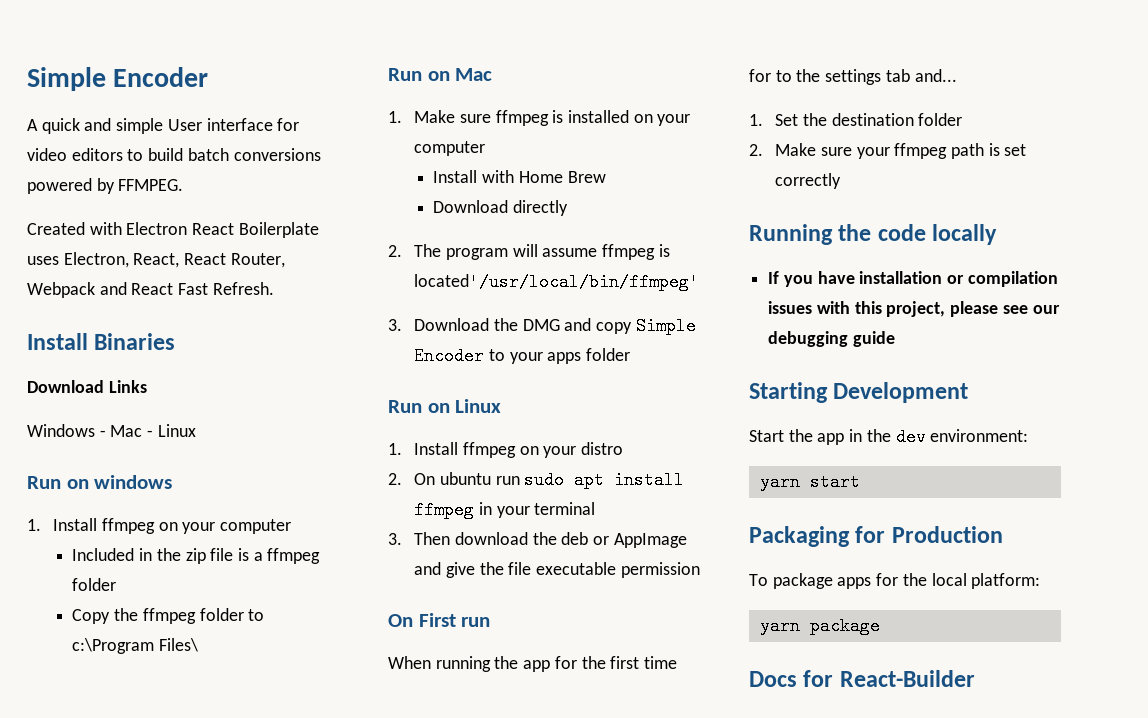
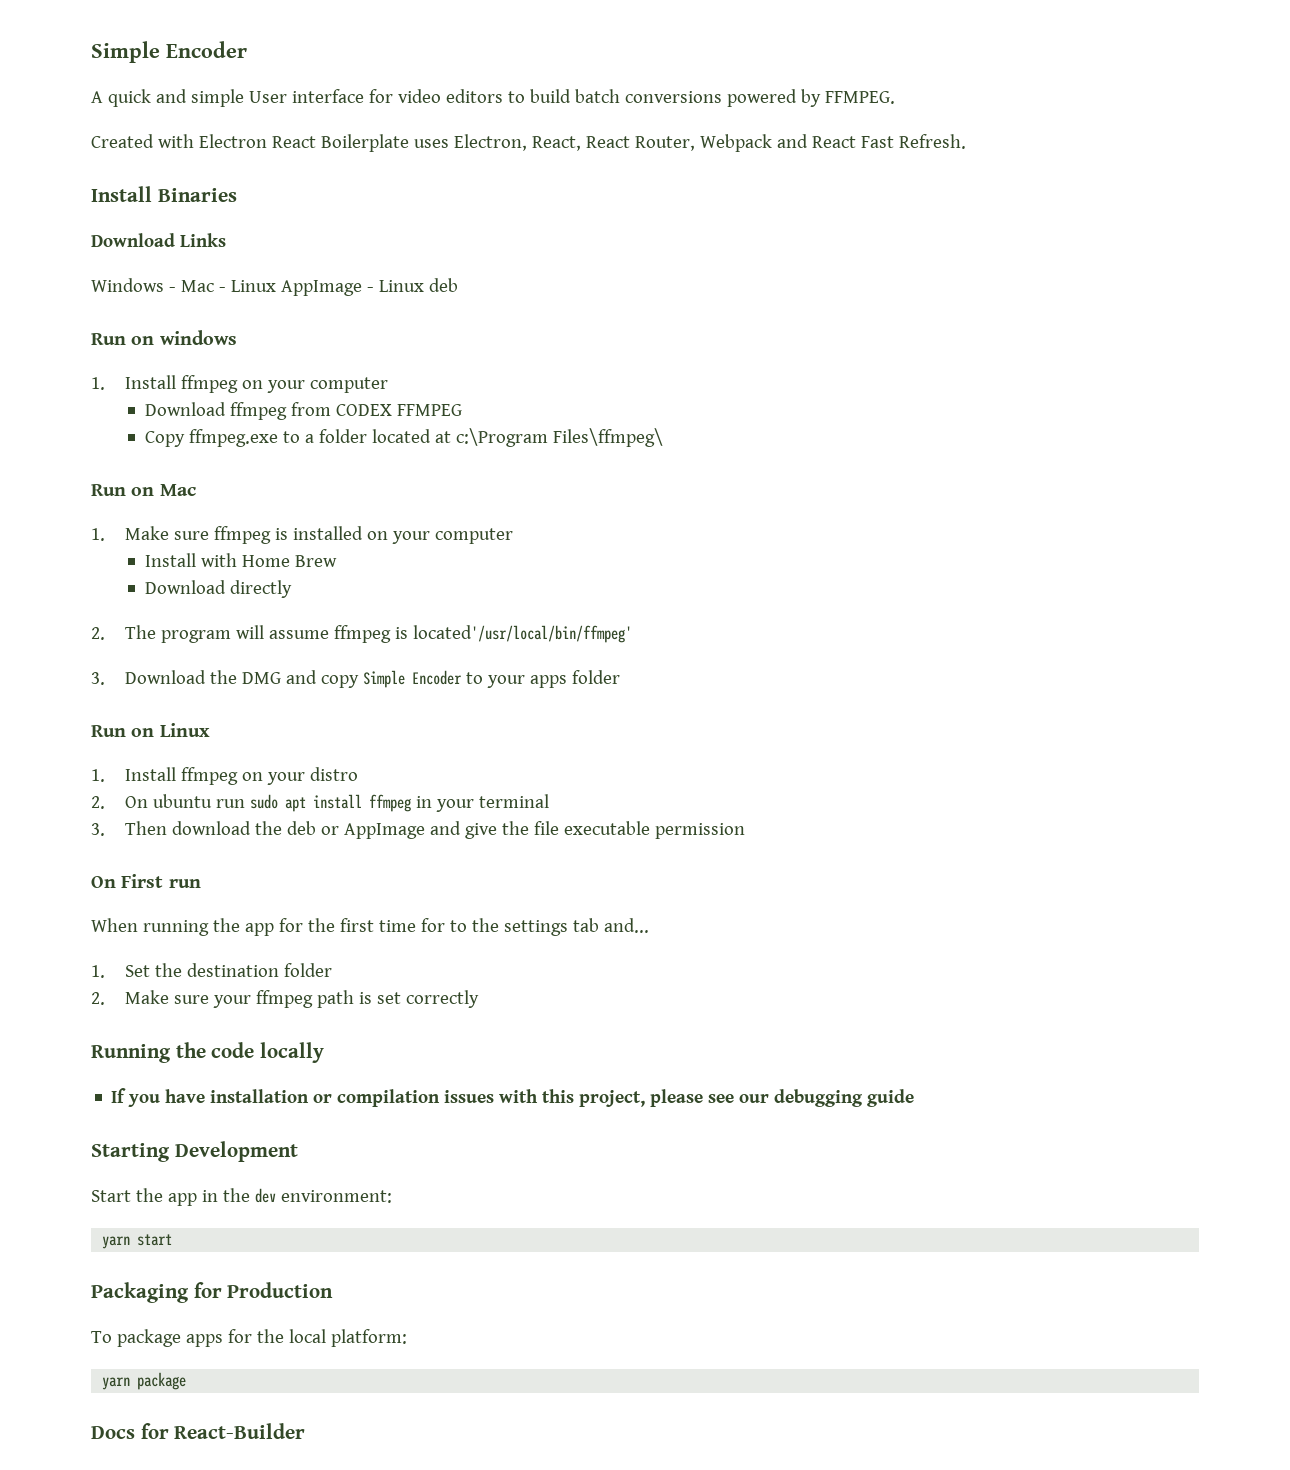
- Windows - Mac - Linux
+ Windows - Mac - Linux AppImage - Linux deb
- Included in the zip file is a ffmpeg folder
- Copy the ffmpeg folder to c:\Program Files\
+ Download ffmpeg from CODEX FFMPEG
+ Copy ffmpeg.exe to a folder located at c:\Program Files\ffmpeg\

